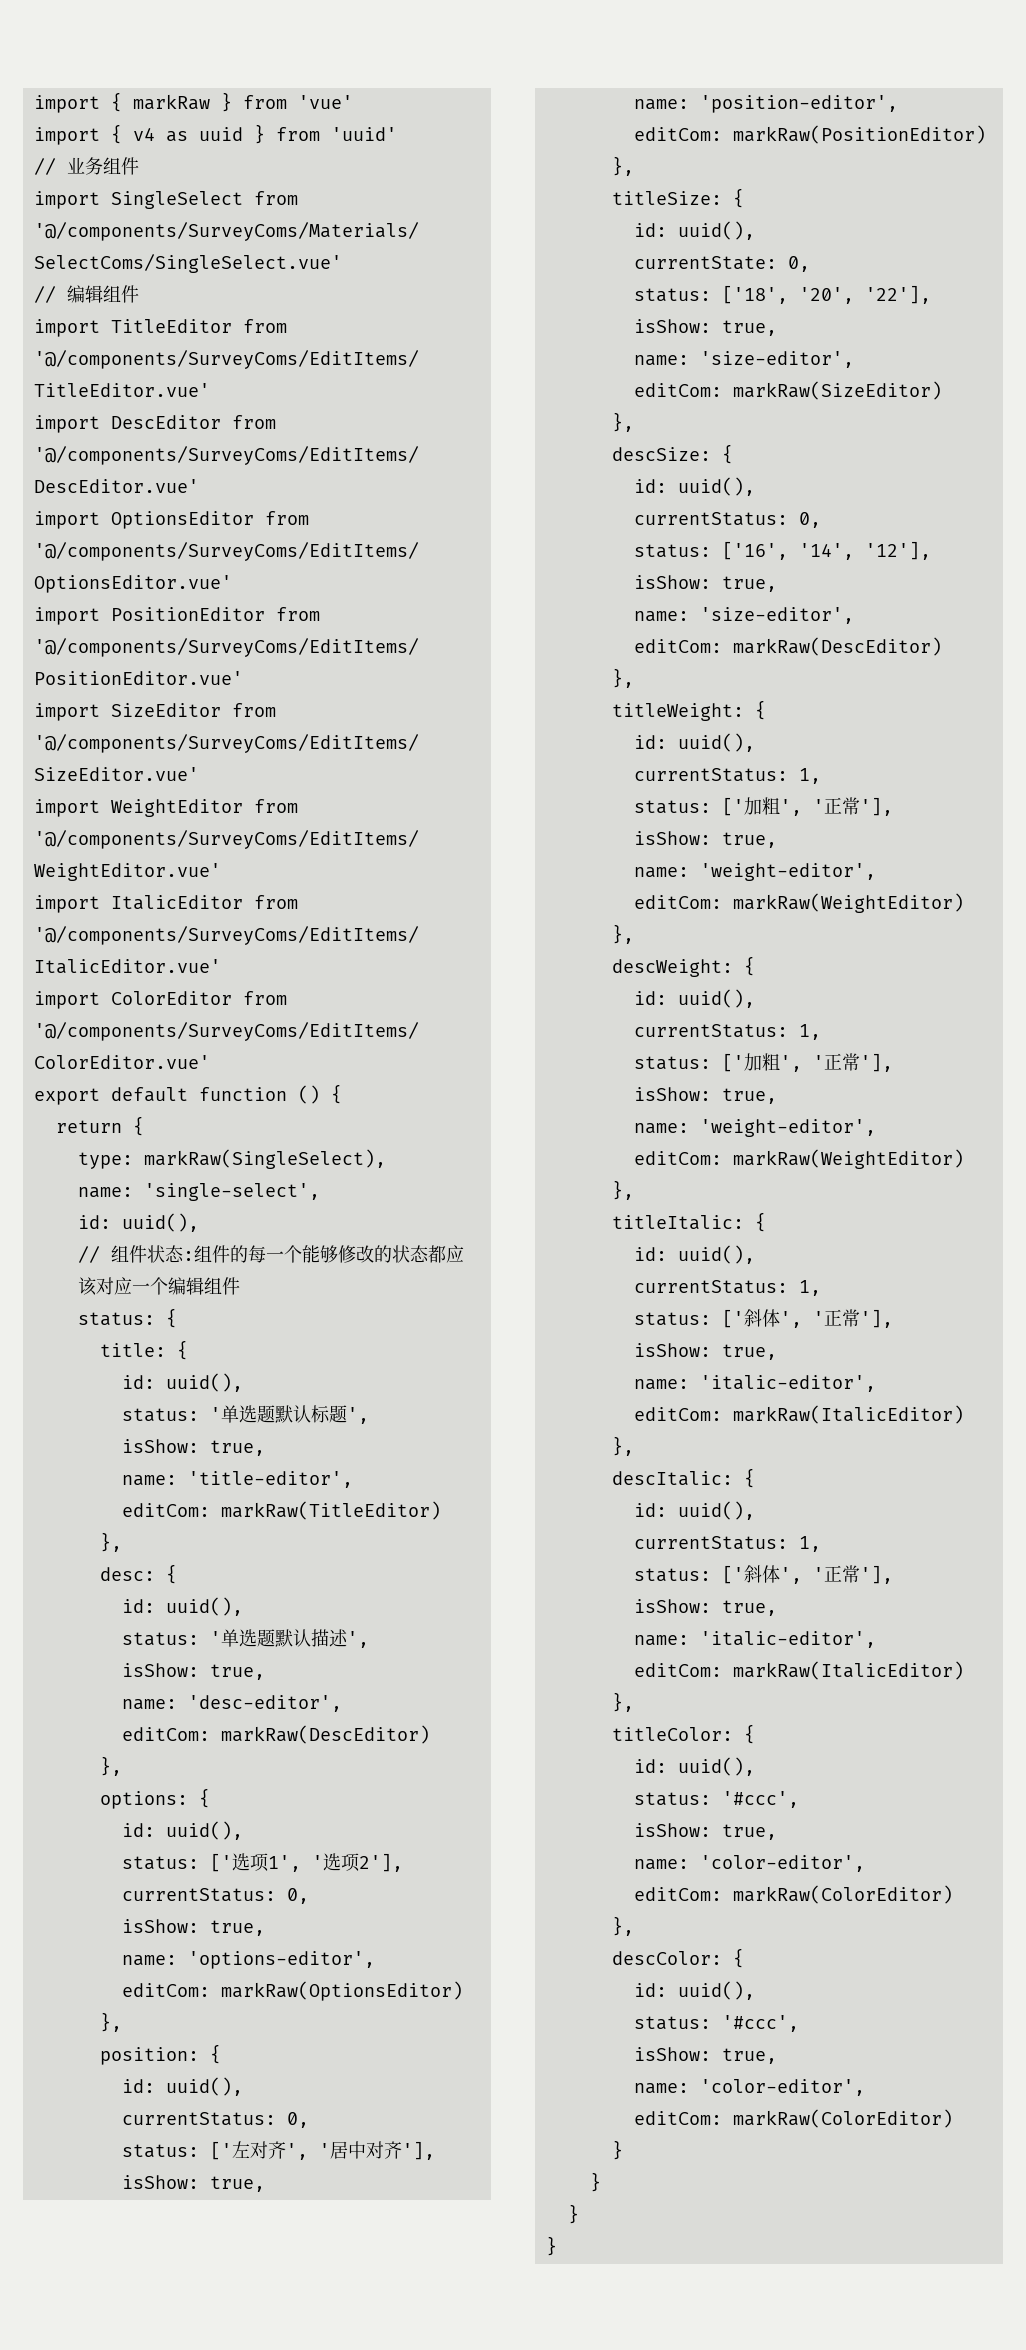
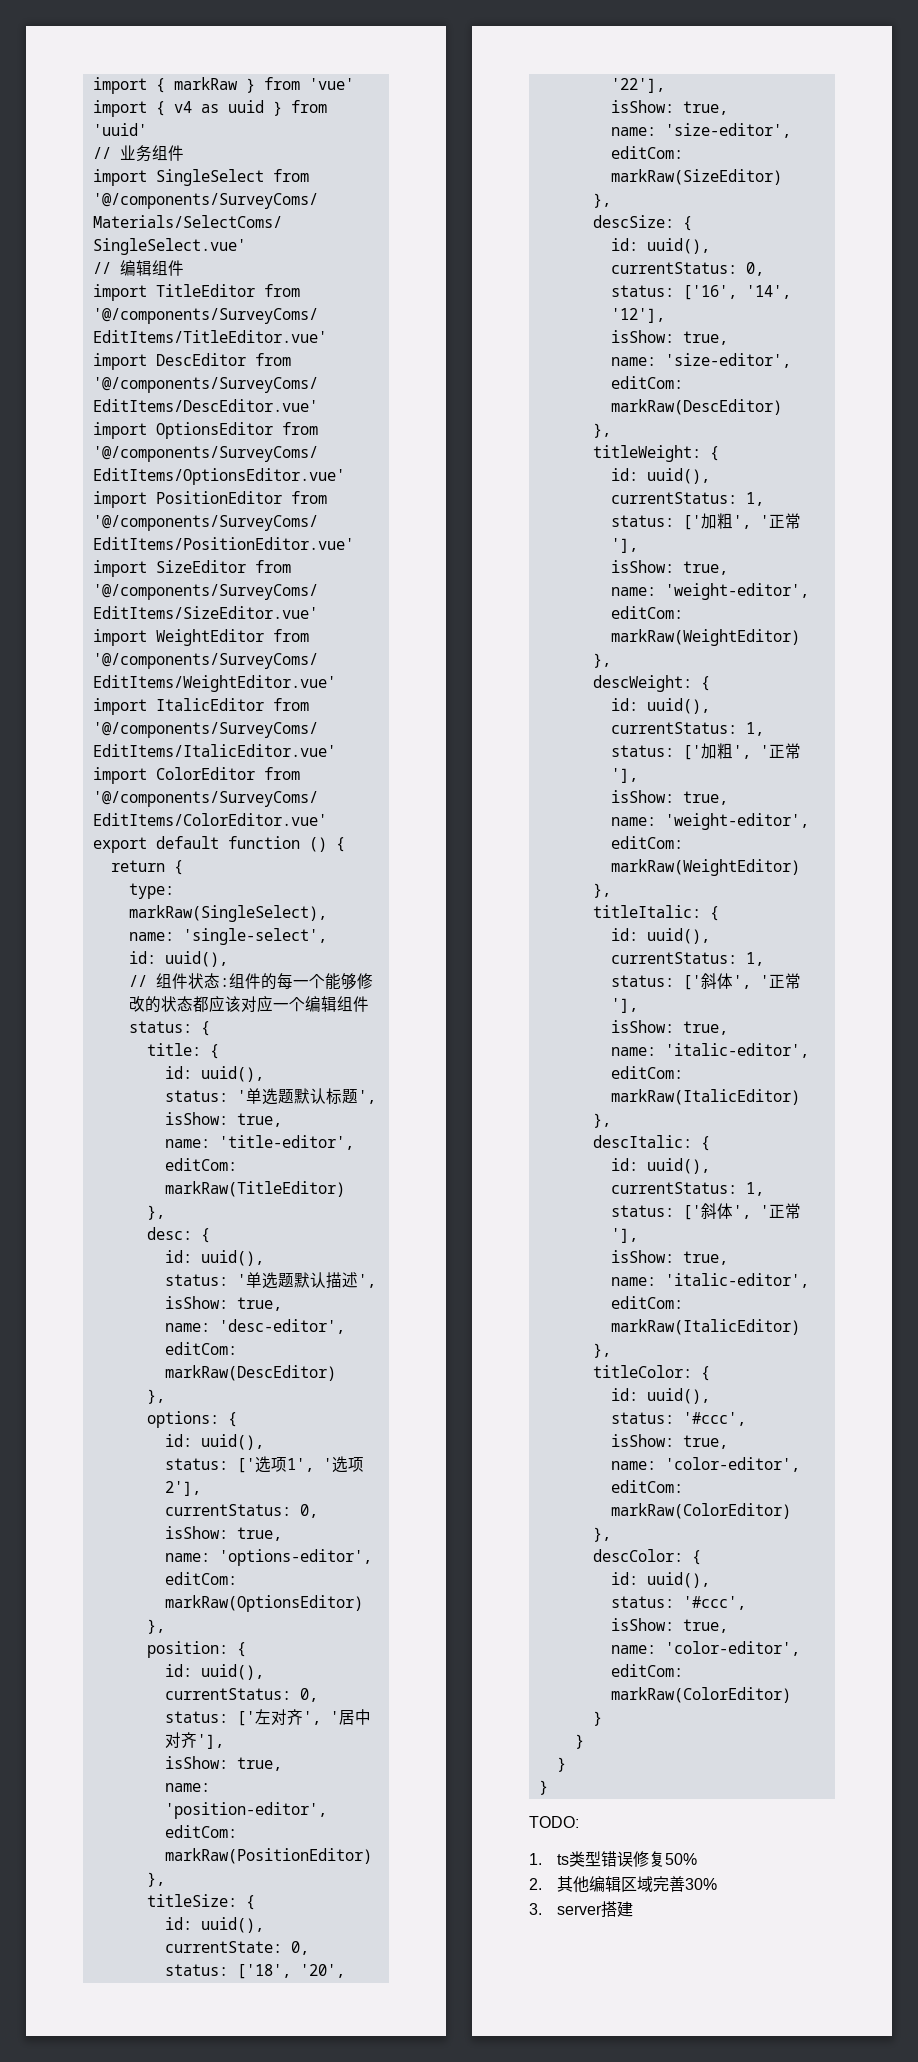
+ TODO:
+ 1. ts类型错误修复50%
+ 2.其他编辑区域完善30%
+ 3. server搭建

